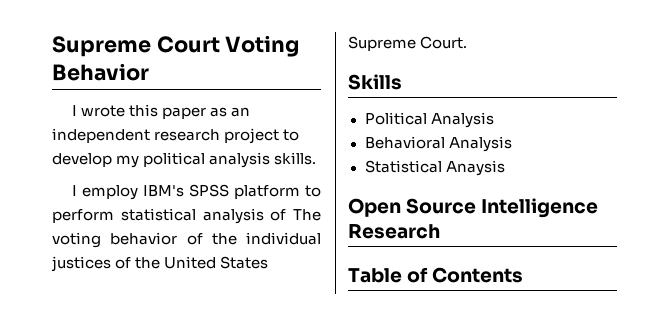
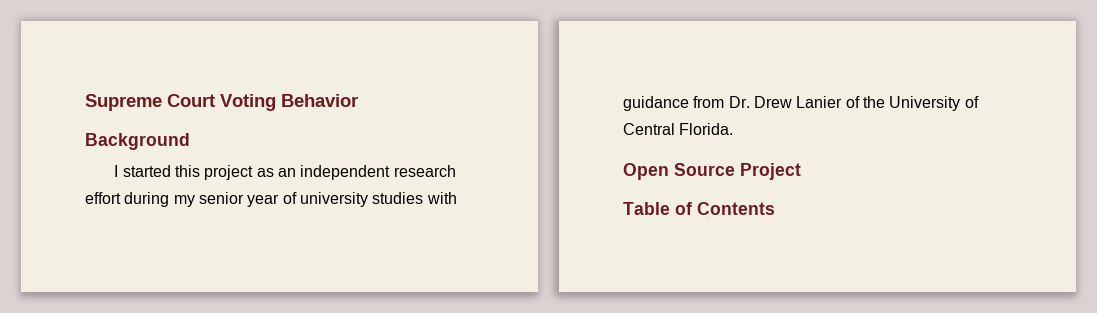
- I wrote this paper as an independent research project to develop my political analysis skills.
- I employ IBM's SPSS platform to perform statistical analysis of The voting behavior of the individual justices of the United States Supreme Court.
- Skills
- Political Analysis
- Behavioral Analysis
- Statistical Anaysis
+ Background
+ I started this project as an independent research effort during my senior year of university studies with guidance from Dr. Drew Lanier of the University of Central Florida.
- Open Source Intelligence Research
+ Open Source Project

